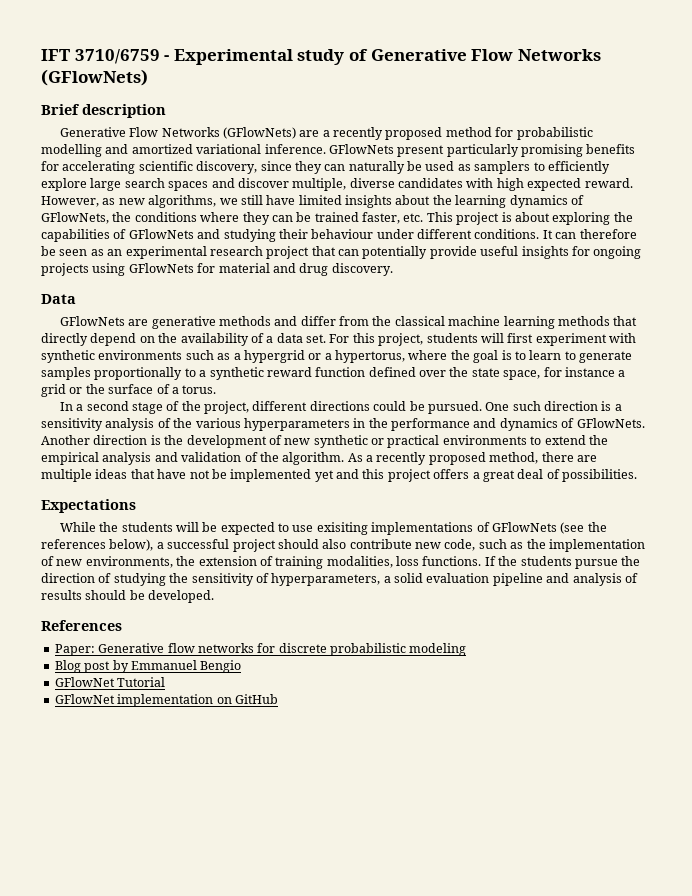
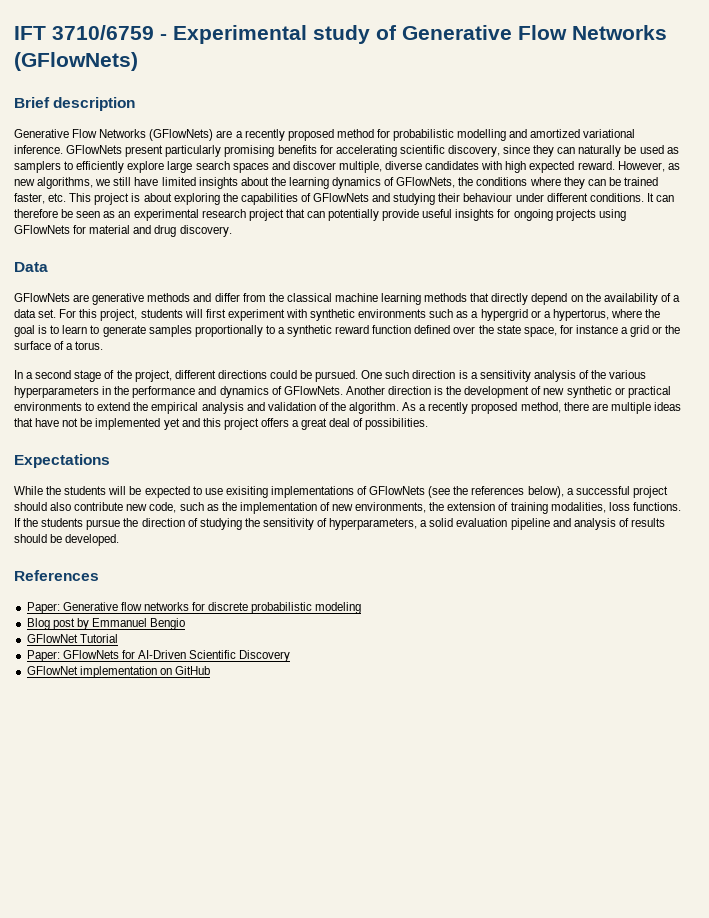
+ Paper: GFlowNets for AI-Driven Scientific Discovery

